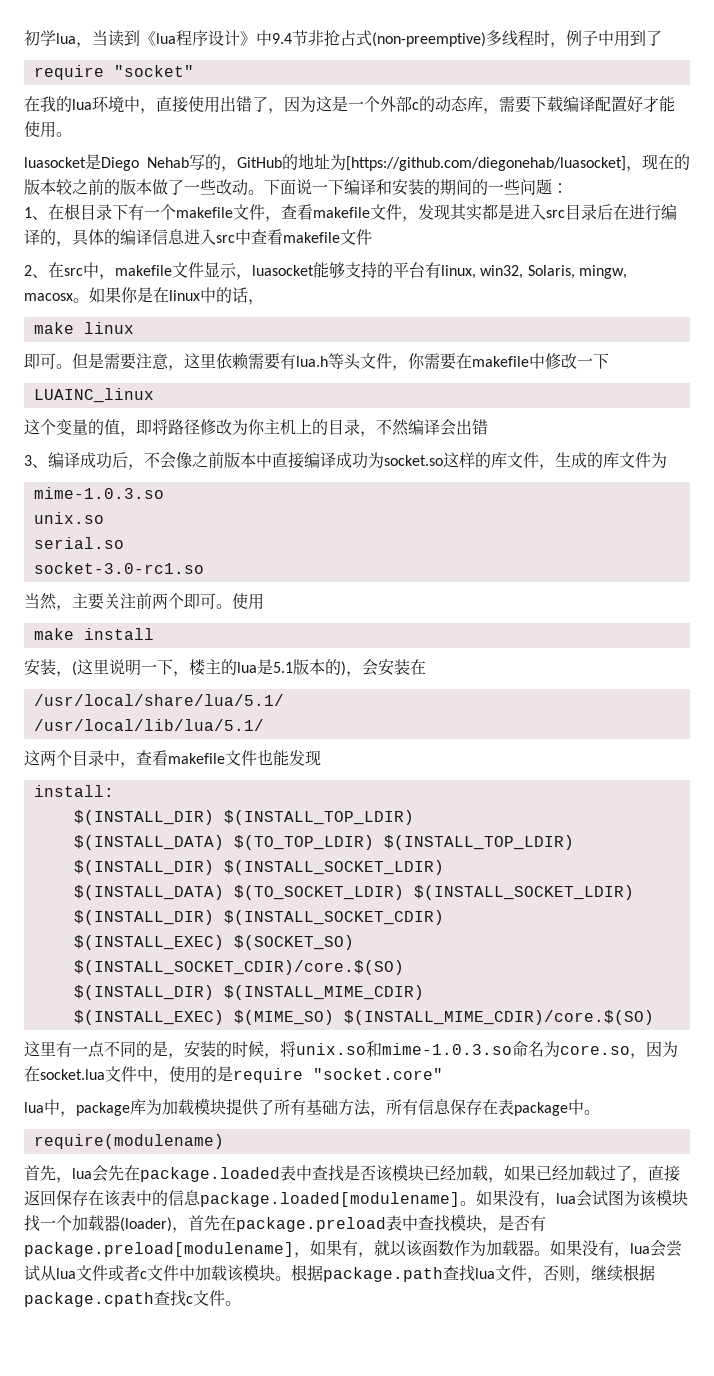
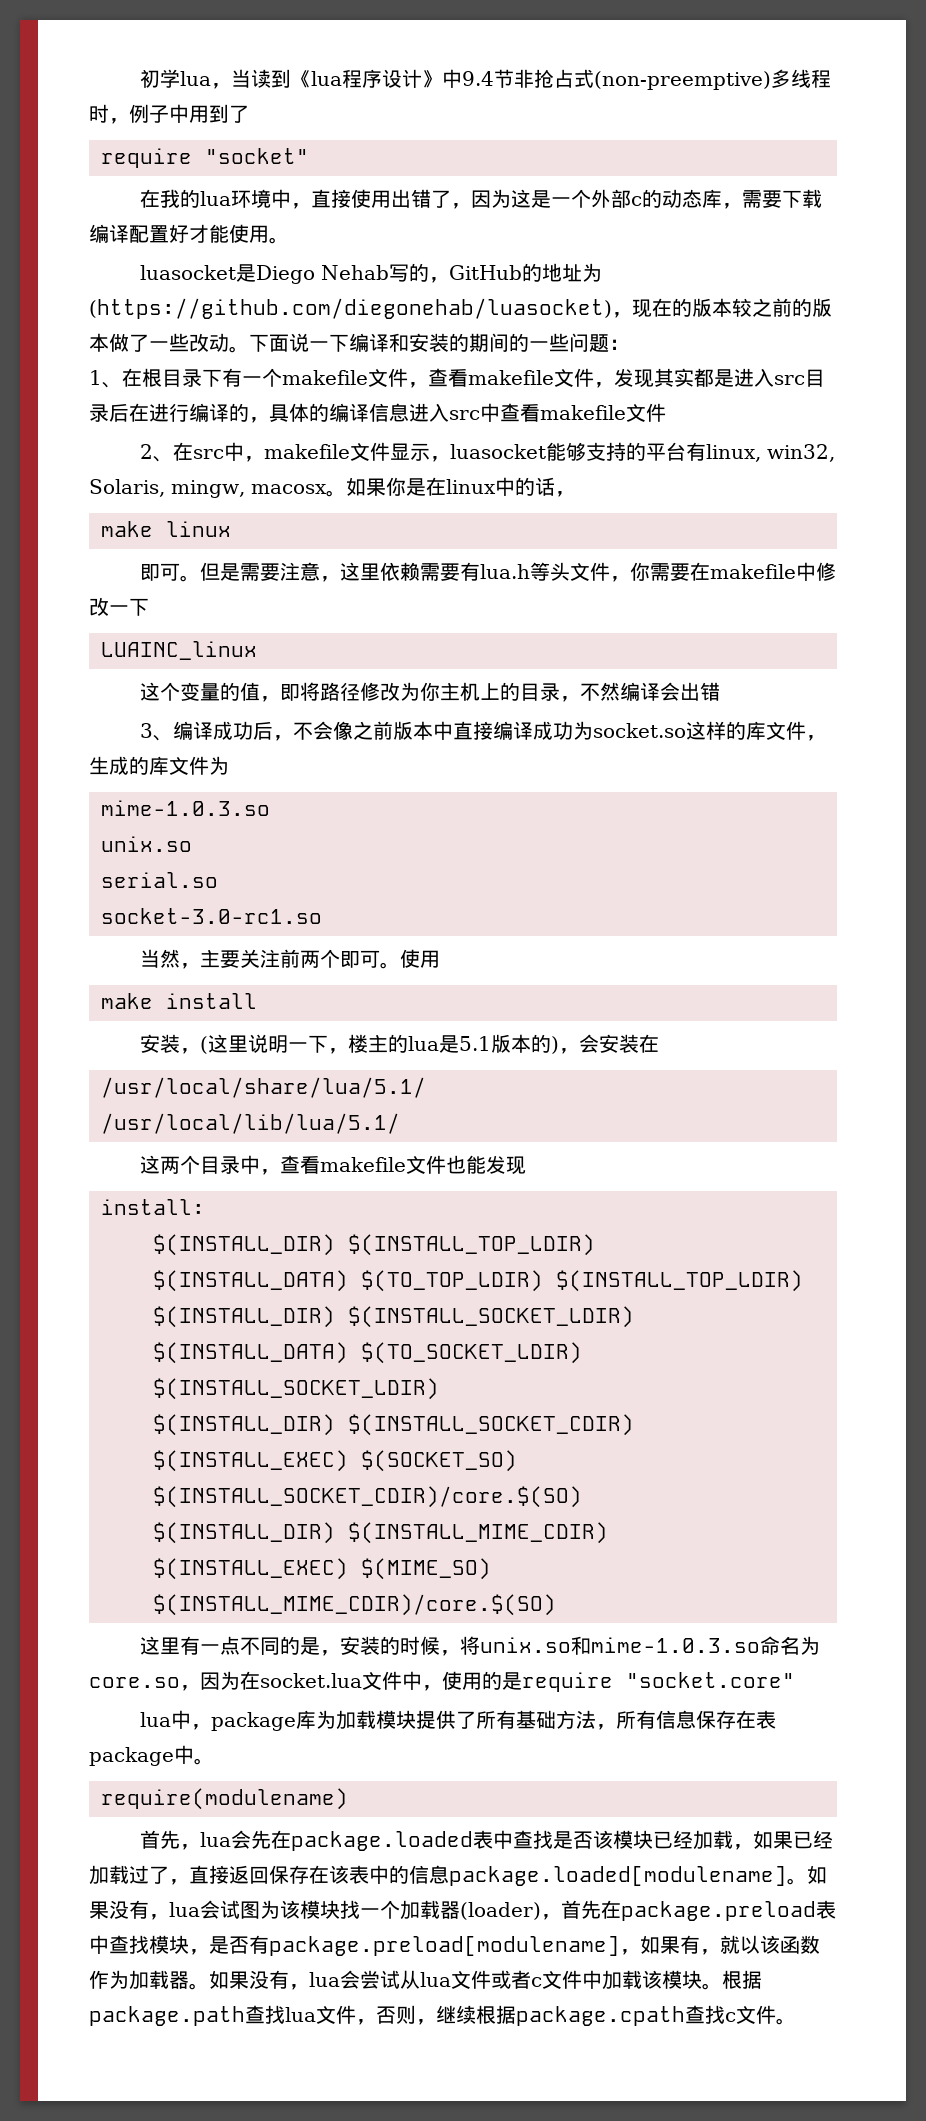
- luasocket是Diego Nehab写的，GitHub的地址为[https://github.com/diegonehab/luasocket]，现在的版本较之前的版本做了一些改动。
+ luasocket是Diego Nehab写的，GitHub的地址为(https://github.com/diegonehab/luasocket)，现在的版本较之前的版本做了一些改动。

